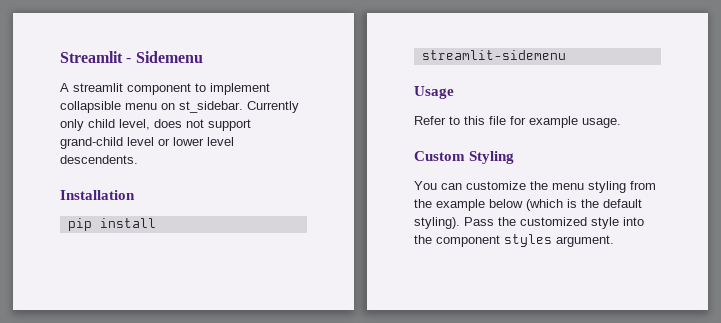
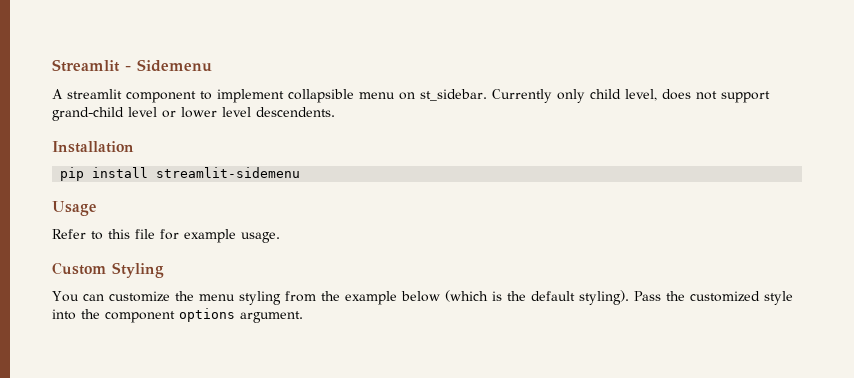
- Pass the customized style into the component styles argument.
+ Pass the customized style into the component options argument.

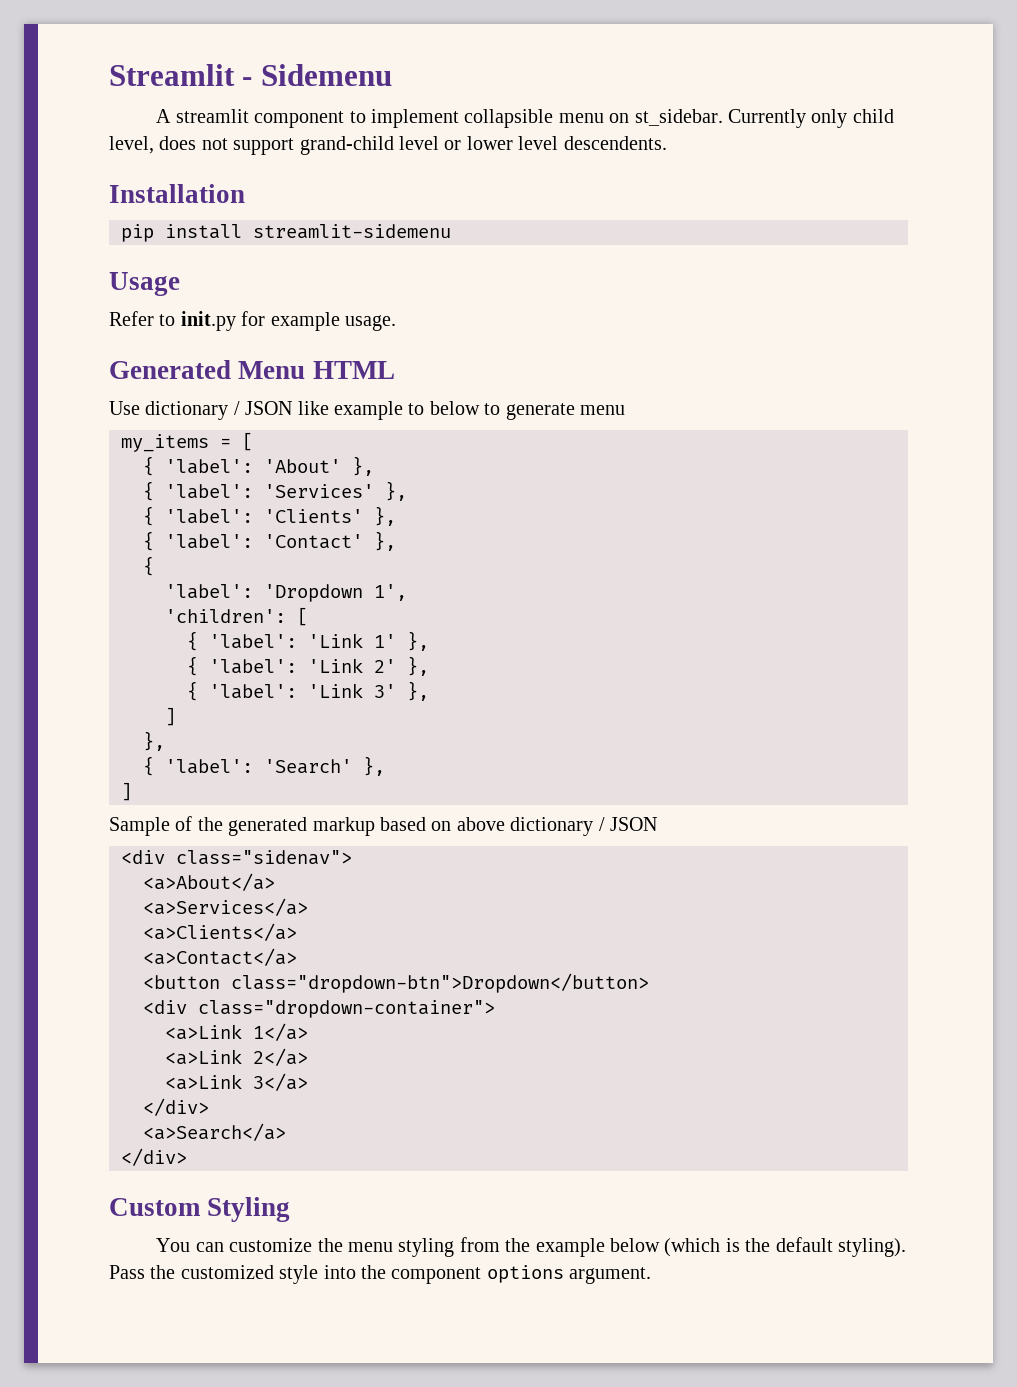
- Refer to this file for example usage.
+ Refer to init.py for example usage.
+ Generated Menu HTML
+ Use dictionary / JSON like example to below to generate menu
+ my_items = [
+ { 'label': 'About' },
+ { 'label': 'Services' },
+ { 'label': 'Clients' },
+ { 'label': 'Contact' },
+ {
+ 'label': 'Dropdown 1',
+ 'children': [
+ { 'label': 'Link 1' },
+ { 'label': 'Link 2' },
+ { 'label': 'Link 3' },
+ ]
+ },
+ { 'label': 'Search' },
+ ]
+ Sample of the generated markup based on above dictionary / JSON
+ <div class="sidenav">
+ <a>About</a>
+ <a>Services</a>
+ <a>Clients</a>
+ <a>Contact</a>
+ <button class="dropdown-btn">Dropdown</button>
+ <div class="dropdown-container">
+ <a>Link 1</a>
+ <a>Link 2</a>
+ <a>Link 3</a>
+ </div>
+ <a>Search</a>
+ </div>

